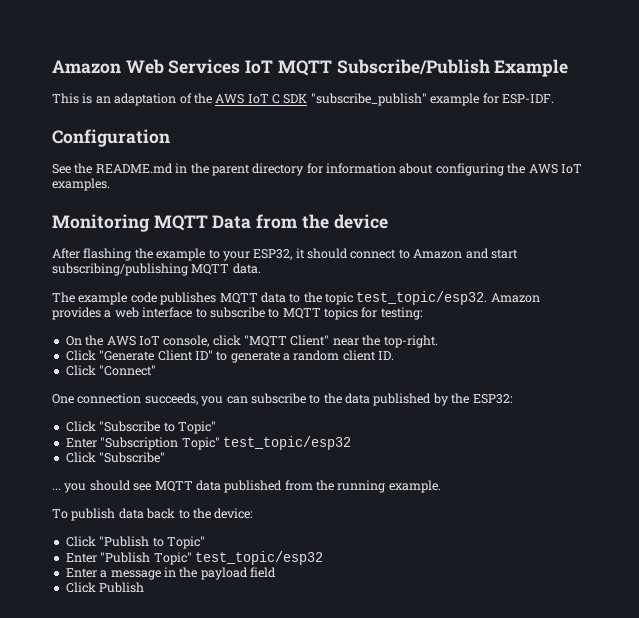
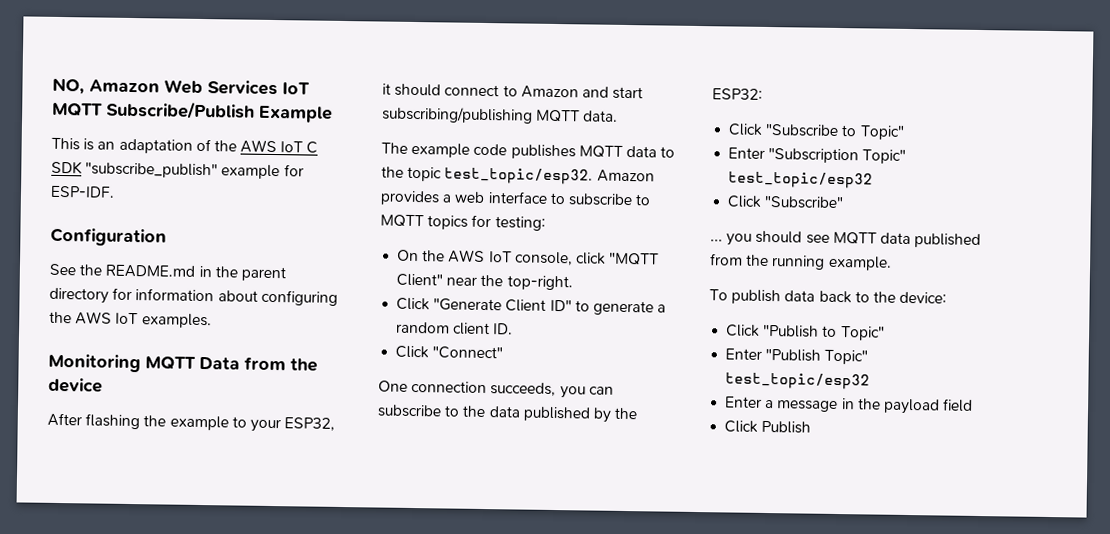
- Amazon Web Services IoT MQTT Subscribe/Publish Example
+ NO, Amazon Web Services IoT MQTT Subscribe/Publish Example

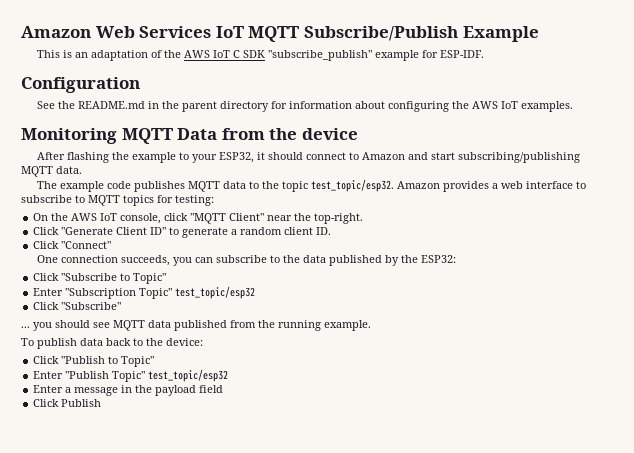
- NO, Amazon Web Services IoT MQTT Subscribe/Publish Example
+ Amazon Web Services IoT MQTT Subscribe/Publish Example

